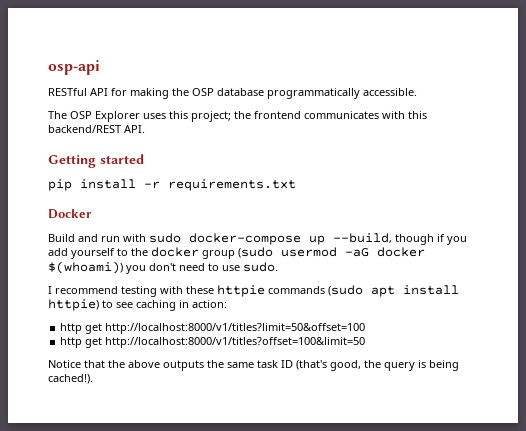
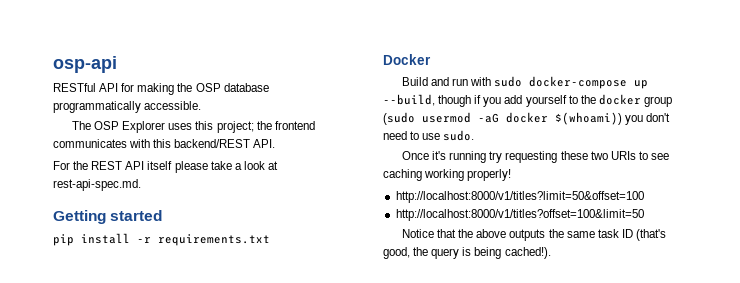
+ For the REST API itself please take a look at rest-api-spec.md.
- I recommend testing with these httpie commands (sudo apt install httpie) to see caching in action:
- http get http://localhost:8000/v1/titles?limit=50&offset=100
+ Once it's running try requesting these two URIs to see caching working properly!
+ http://localhost:8000/v1/titles?limit=50&offset=100
- http get http://localhost:8000/v1/titles?offset=100&limit=50
+ http://localhost:8000/v1/titles?offset=100&limit=50

